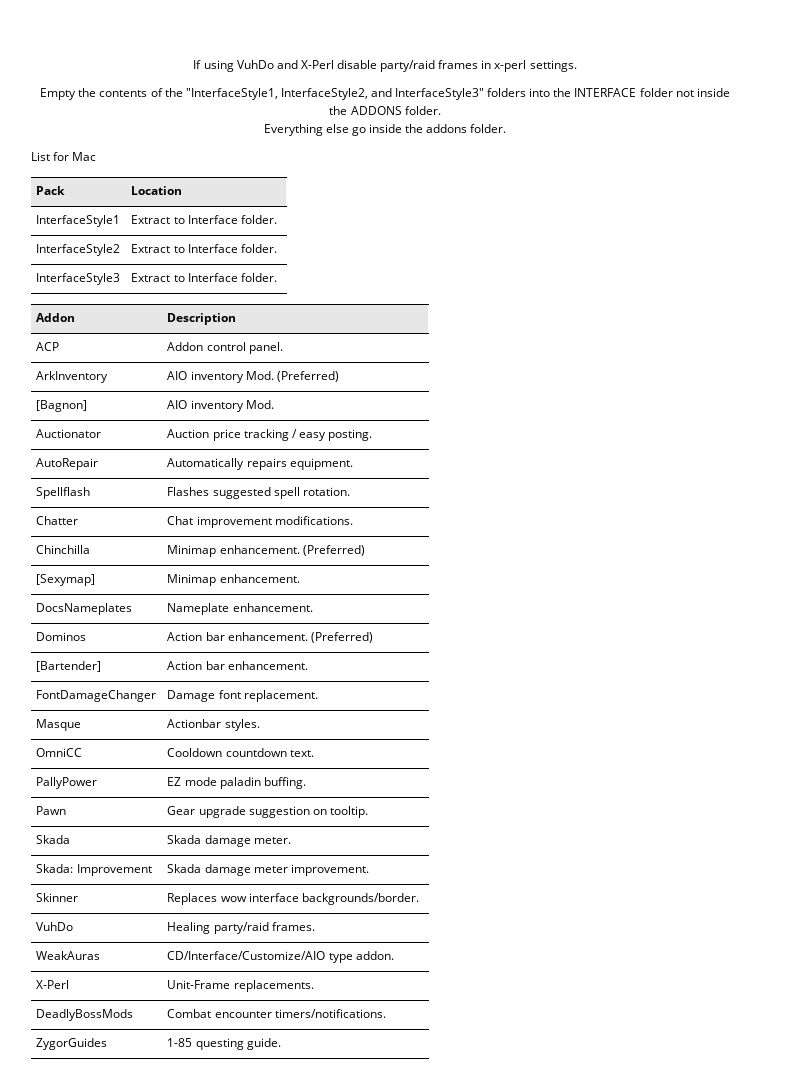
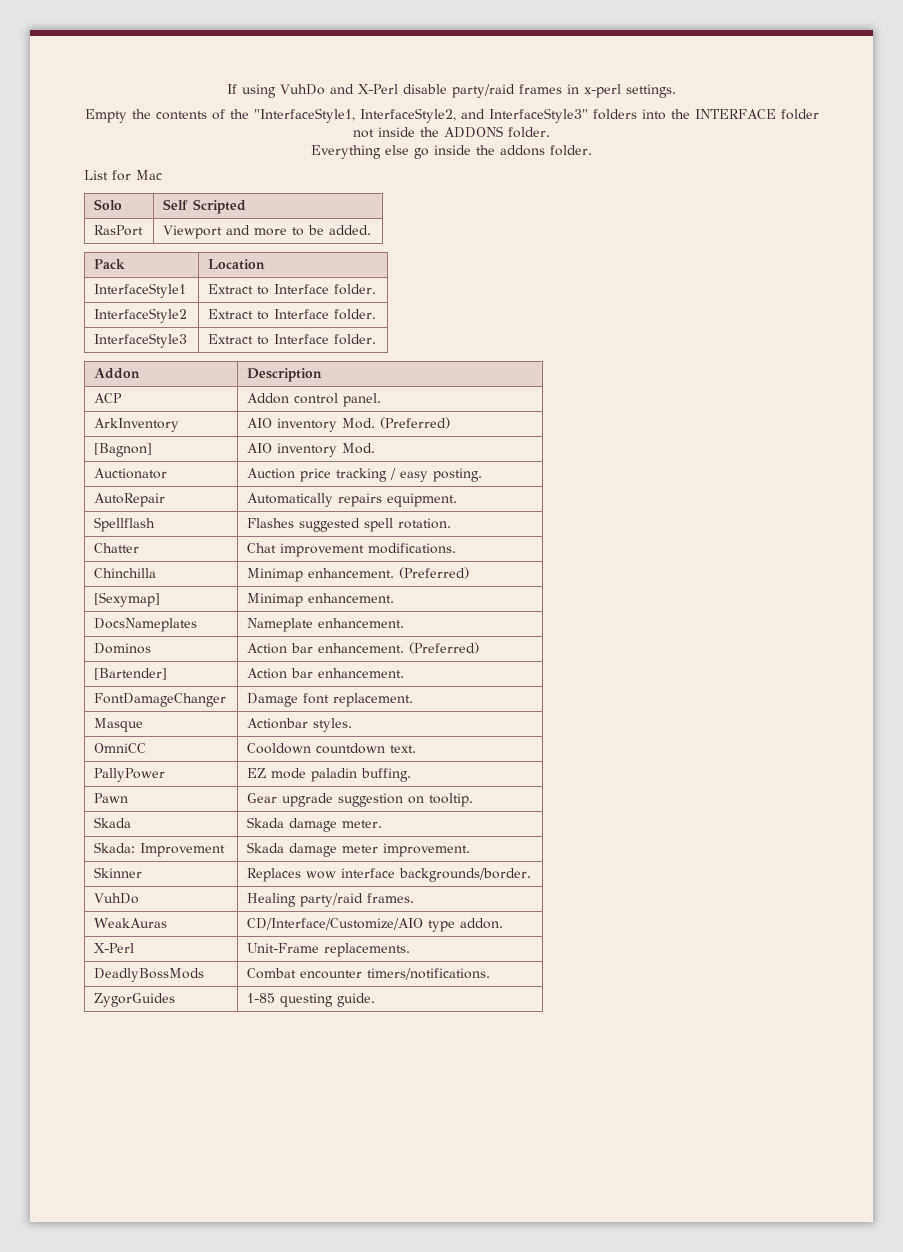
+ Solo | Self Scripted
+ RasPort | Viewport and more to be added.

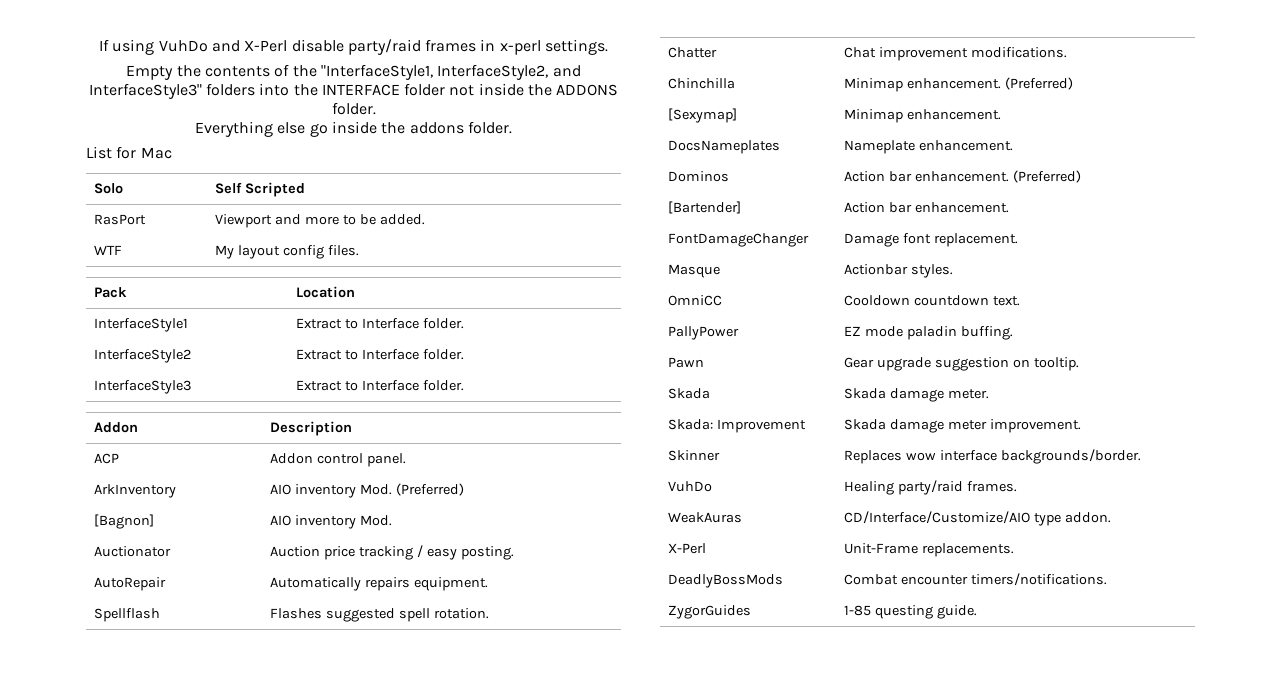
+ WTF | My layout config files.

